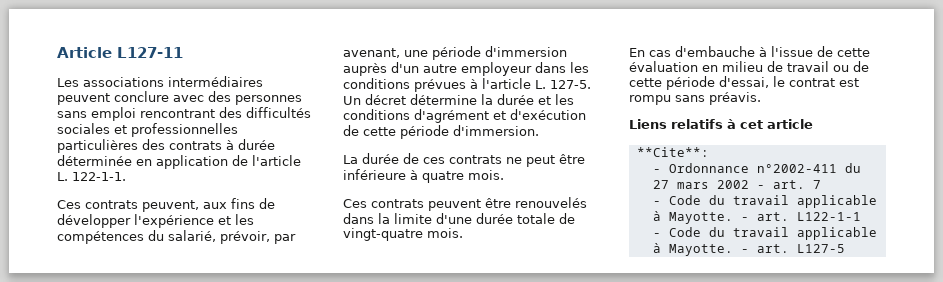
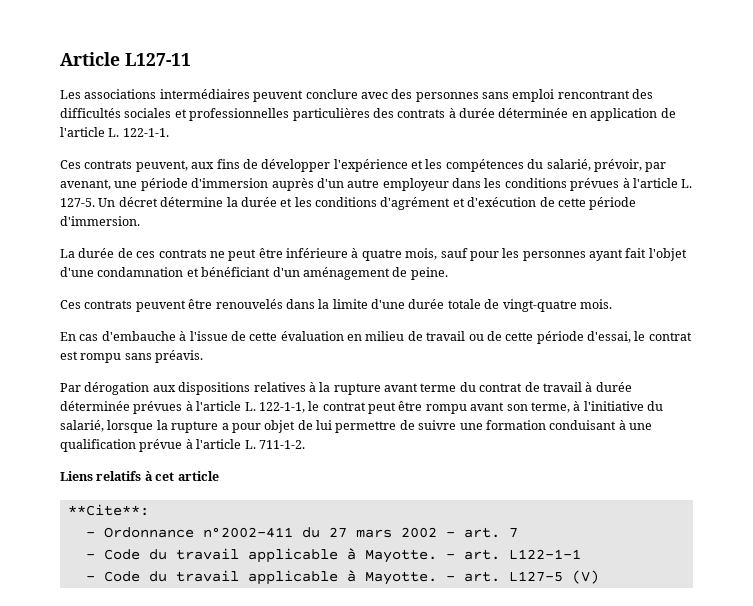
- La durée de ces contrats ne peut être inférieure à quatre mois.
+ La durée de ces contrats ne peut être inférieure à quatre mois, sauf pour les personnes ayant fait l'objet d'une condamnation et bénéficiant d'un aménagement de peine.
+ Par dérogation aux dispositions relatives à la rupture avant terme du contrat de travail à durée déterminée prévues à l'article L. 122-1-1, le contrat peut être rompu avant son terme, à l'initiative du salarié, lorsque la rupture a pour objet de lui permettre de suivre une formation conduisant à une qualification prévue à l'article L. 711-1-2.
- - art. L127-5
+ - art. L127-5 (V)

